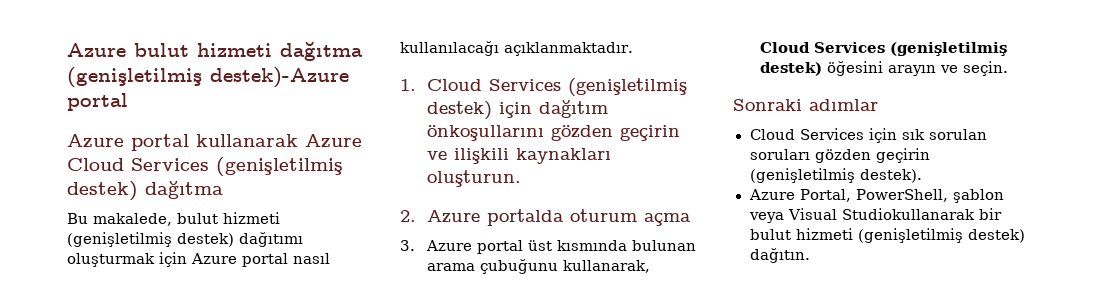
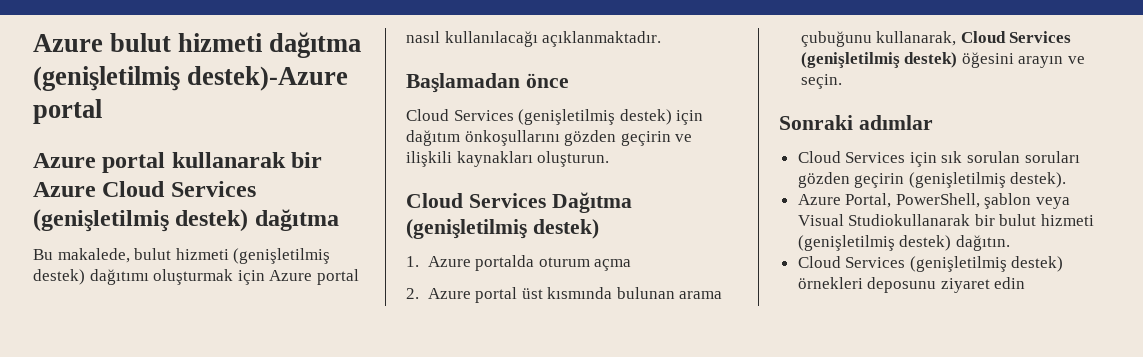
- Azure portal kullanarak Azure Cloud Services (genişletilmiş destek) dağıtma
+ Azure portal kullanarak bir Azure Cloud Services (genişletilmiş destek) dağıtma
- 1. Cloud Services (genişletilmiş destek) için dağıtım önkoşullarını gözden geçirin ve ilişkili kaynakları oluşturun.
+ Başlamadan önce
+ Cloud Services (genişletilmiş destek) için dağıtım önkoşullarını gözden geçirin ve ilişkili kaynakları oluşturun.
- 2. Azure portalda oturum açma
+ Cloud Services Dağıtma (genişletilmiş destek)
+ 1. Azure portalda oturum açma
- 3. Azure portal üst kısmında bulunan arama çubuğunu kullanarak, Cloud Services (genişletilmiş destek) öğesini arayın ve seçin.
+ 2. Azure portal üst kısmında bulunan arama çubuğunu kullanarak, Cloud Services (genişletilmiş destek) öğesini arayın ve seçin.
+ Cloud Services (genişletilmiş destek) örnekleri deposunu ziyaret edin

